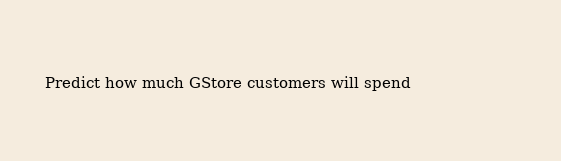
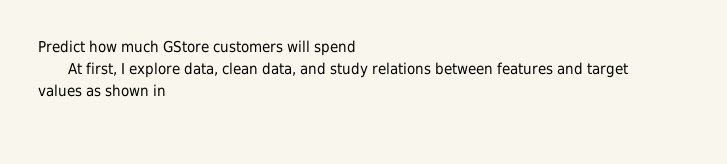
+ At first, I explore data, clean data, and study relations between features and target values as shown in

